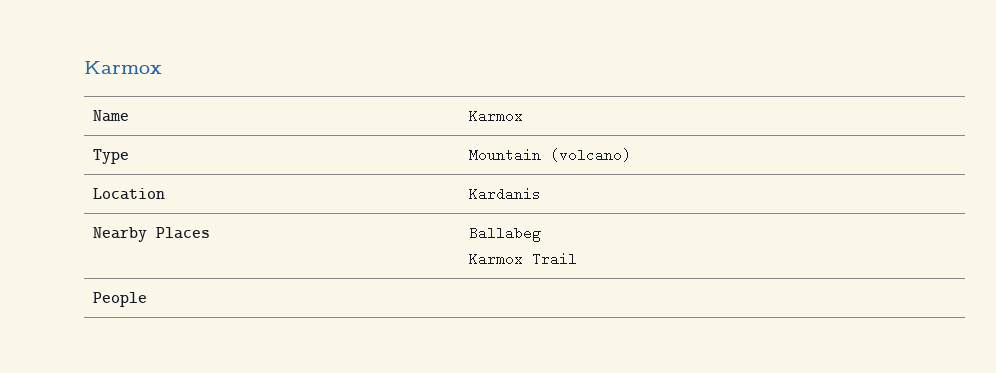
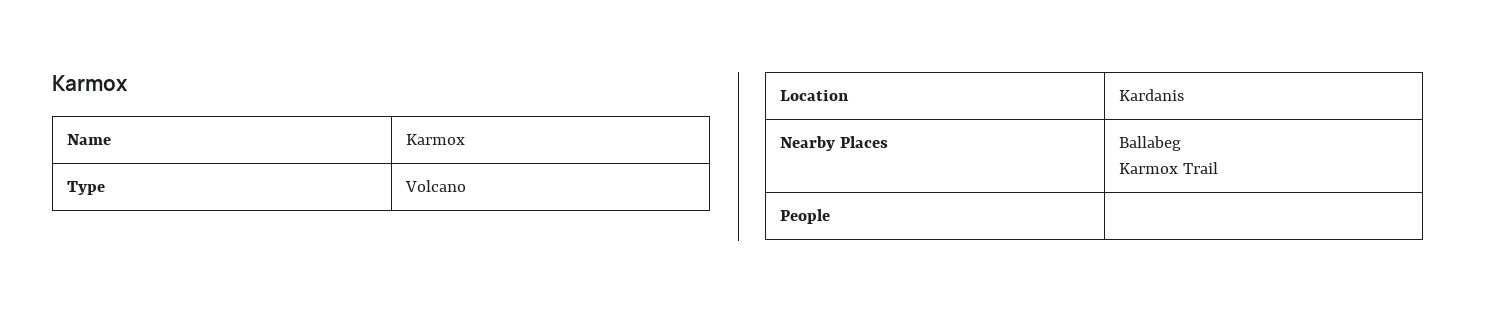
- Type | Mountain (volcano)
+ Type | Volcano

